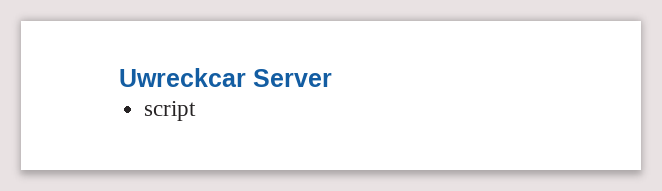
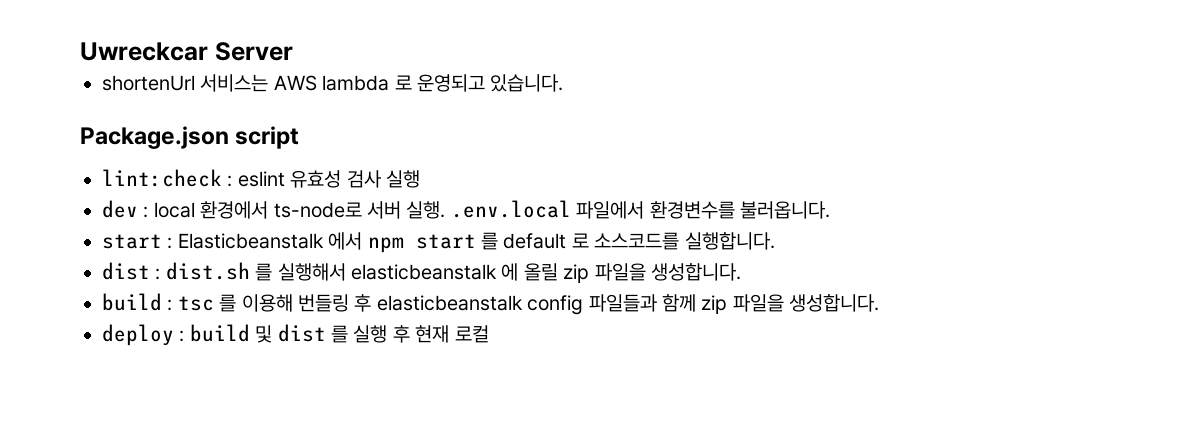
- script
+ shortenUrl 서비스는 AWS lambda 로 운영되고 있습니다.
+ Package.json script
+ lint:check : eslint 유효성 검사 실행
+ dev : local 환경에서 ts-node로 서버 실행. .env.local 파일에서 환경변수를 불러옵니다.
+ start : Elasticbeanstalk 에서 npm start 를 default 로 소스코드를 실행합니다.
+ dist : dist.sh 를 실행해서 elasticbeanstalk 에 올릴 zip 파일을 생성합니다.
+ build : tsc 를 이용해 번들링 후 elasticbeanstalk config 파일들과 함께 zip 파일을 생성합니다.
+ deploy : build 및 dist 를 실행 후 현재 로컬

